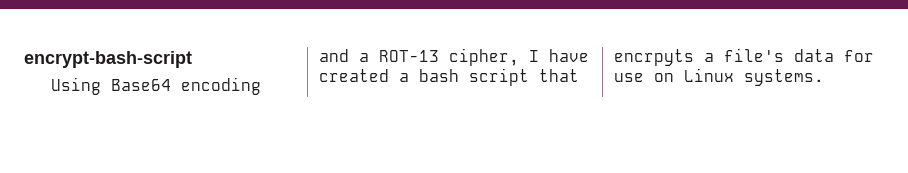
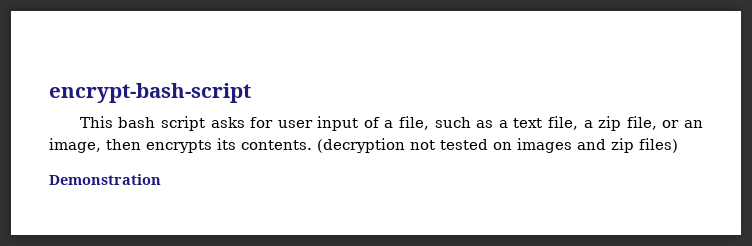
- Using Base64 encoding and a ROT-13 cipher, I have created a bash script that encrpyts a file's data for use on Linux systems.
+ This bash script asks for user input of a file, such as a text file, a zip file, or an image, then encrypts its contents. (decryption not tested on images and zip files)
+ Demonstration

